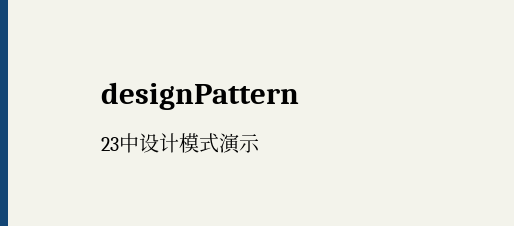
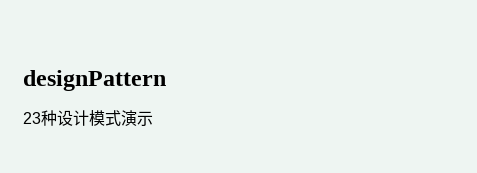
- 23中设计模式演示
+ 23种设计模式演示

